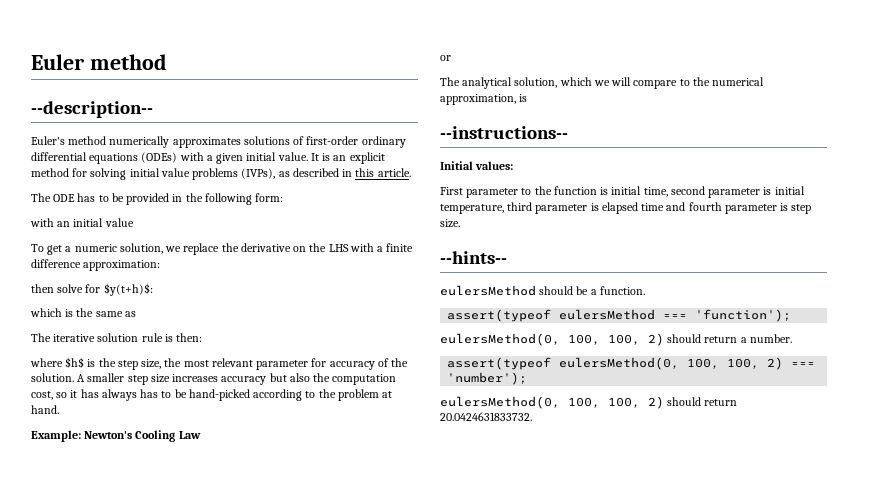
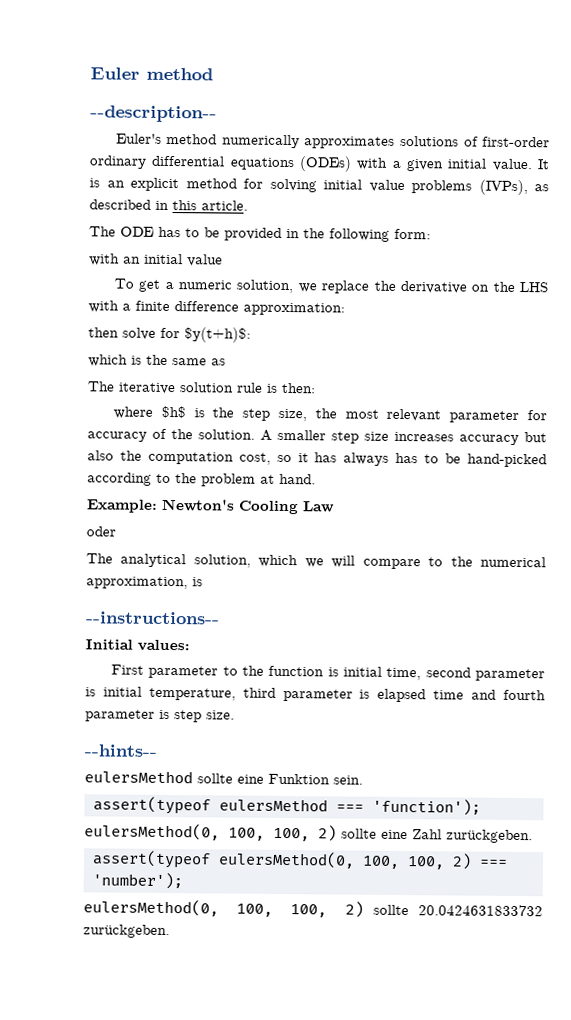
- or
+ oder
- eulersMethod should be a function.
+ eulersMethod sollte eine Funktion sein.
- eulersMethod(0, 100, 100, 2) should return a number.
+ eulersMethod(0, 100, 100, 2) sollte eine Zahl zurückgeben.
- eulersMethod(0, 100, 100, 2) should return 20.0424631833732.
+ eulersMethod(0, 100, 100, 2) sollte 20.0424631833732 zurückgeben.

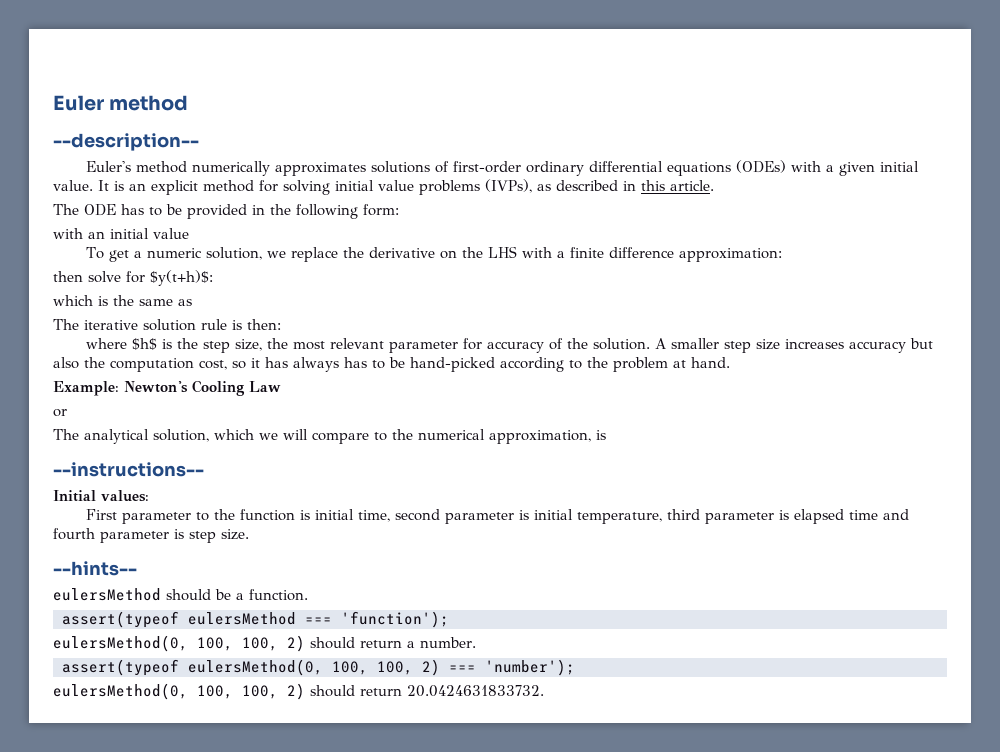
- oder
+ or
- eulersMethod sollte eine Funktion sein.
+ eulersMethod should be a function.
- eulersMethod(0, 100, 100, 2) sollte eine Zahl zurückgeben.
+ eulersMethod(0, 100, 100, 2) should return a number.
- eulersMethod(0, 100, 100, 2) sollte 20.0424631833732 zurückgeben.
+ eulersMethod(0, 100, 100, 2) should return 20.0424631833732.

